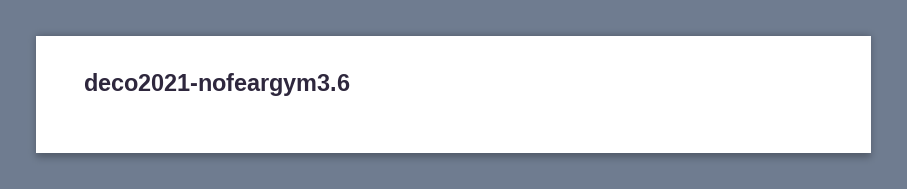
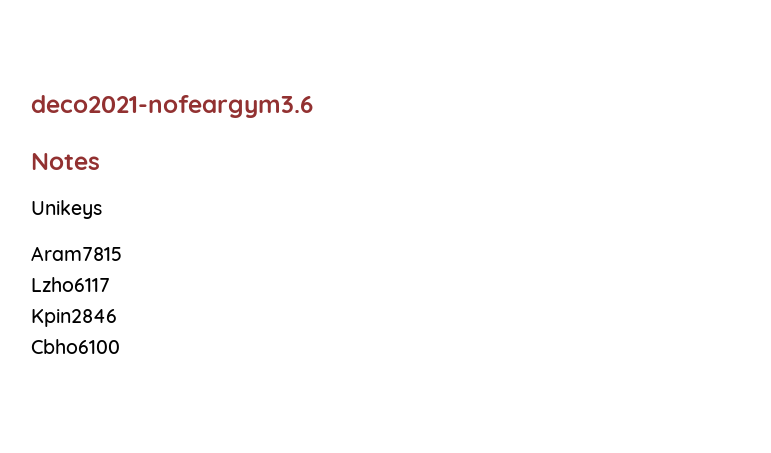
+ Notes
+ Unikeys
+ Aram7815
+ Lzho6117
+ Kpin2846
+ Cbho6100

